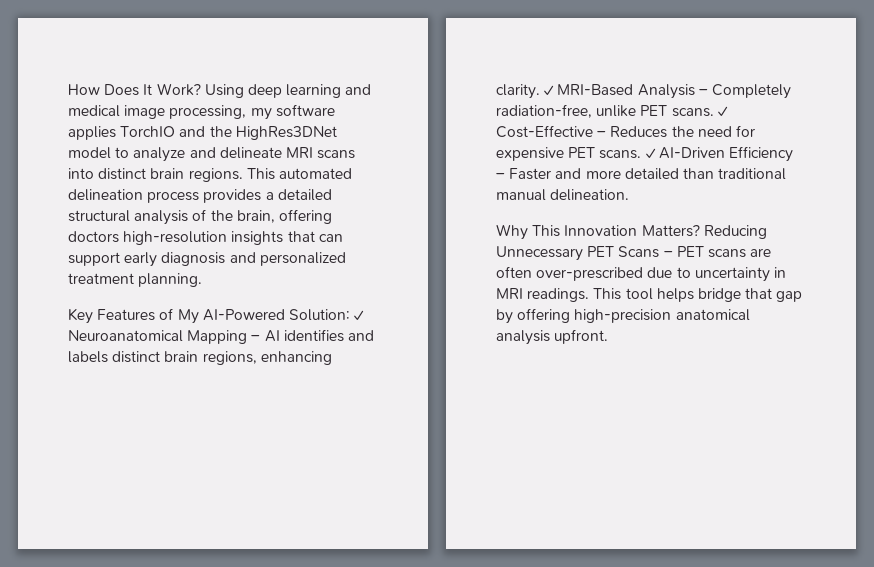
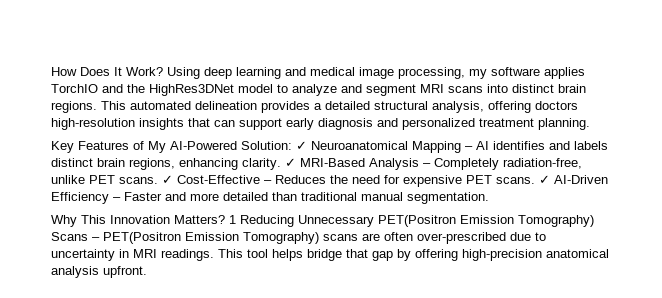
- Using deep learning and medical image processing, my software applies TorchIO and the HighRes3DNet model to analyze and delineate MRI scans into distinct brain regions.
+ Using deep learning and medical image processing, my software applies TorchIO and the HighRes3DNet model to analyze and segment MRI scans into distinct brain regions.
- This automated delineation process provides a detailed structural analysis of the brain, offering doctors high-resolution insights that can support early diagnosis and personalized treatment planning.
+ This automated delineation provides a detailed structural analysis, offering doctors high-resolution insights that can support early diagnosis and personalized treatment planning.
- ✓ AI-Driven Efficiency – Faster and more detailed than traditional manual delineation.
+ ✓ AI-Driven Efficiency – Faster and more detailed than traditional manual segmentation.
- Reducing Unnecessary PET Scans – PET scans are often over-prescribed due to uncertainty in MRI readings.
+ 1 Reducing Unnecessary PET(Positron Emission Tomography) Scans – PET(Positron Emission Tomography) scans are often over-prescribed due to uncertainty in MRI readings.

